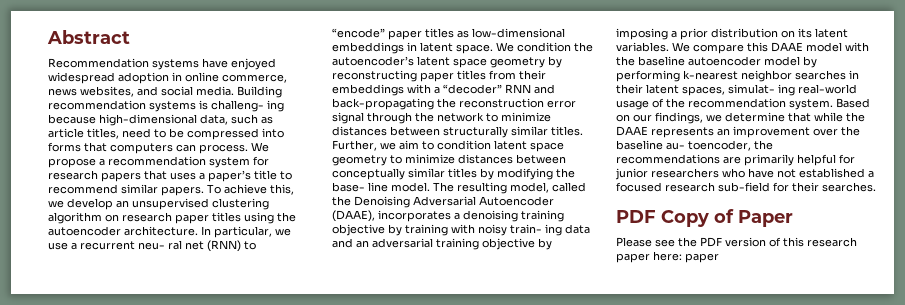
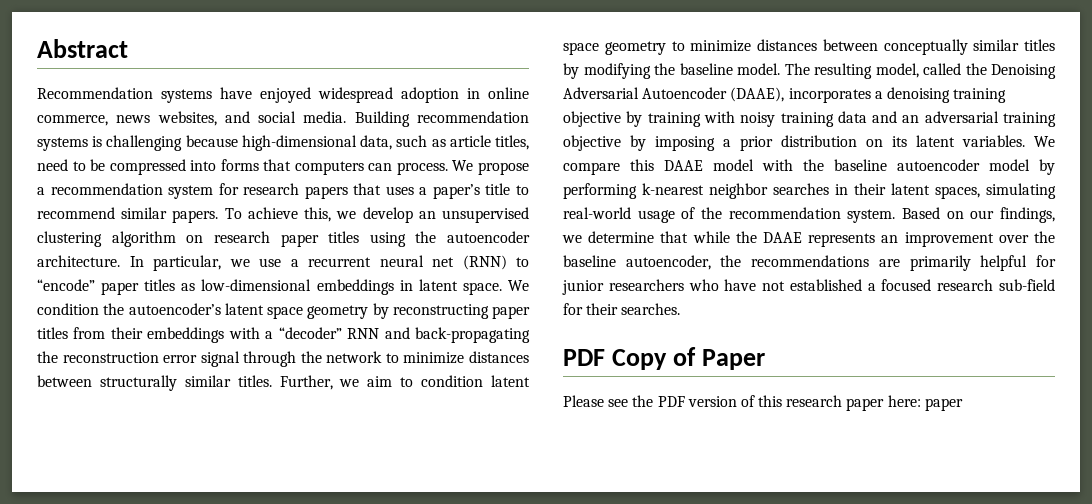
- Building recommendation systems is challeng- ing because high-dimensional data, such as article titles, need to be compressed into forms that computers can process.
+ Building recommendation systems is challenging because high-dimensional data, such as article titles, need to be compressed into forms that computers can process.
- In particular, we use a recurrent neu- ral net (RNN) to “encode” paper titles as low-dimensional embeddings in latent space.
+ In particular, we use a recurrent neural net (RNN) to “encode” paper titles as low-dimensional embeddings in latent space.
- Further, we aim to condition latent space geometry to minimize distances between conceptually similar titles by modifying the base- line model.
+ Further, we aim to condition latent space geometry to minimize distances between conceptually similar titles by modifying the baseline model.
- The resulting model, called the Denoising Adversarial Autoencoder (DAAE), incorporates a denoising training objective by training with noisy train- ing data and an adversarial training objective by imposing a prior distribution on its latent variables.
+ The resulting model, called the Denoising Adversarial Autoencoder (DAAE), incorporates a denoising training objective by training with noisy training data and an adversarial training objective by imposing a prior distribution on its latent variables.
- We compare this DAAE model with the baseline autoencoder model by performing k-nearest neighbor searches in their latent spaces, simulat- ing real-world usage of the recommendation system.
+ We compare this DAAE model with the baseline autoencoder model by performing k-nearest neighbor searches in their latent spaces, simulating real-world usage of the recommendation system.
- Based on our findings, we determine that while the DAAE represents an improvement over the baseline au- toencoder, the recommendations are primarily helpful for junior researchers who have not established a focused research sub-field for their searches.
+ Based on our findings, we determine that while the DAAE represents an improvement over the baseline autoencoder, the recommendations are primarily helpful for junior researchers who have not established a focused research sub-field for their searches.

